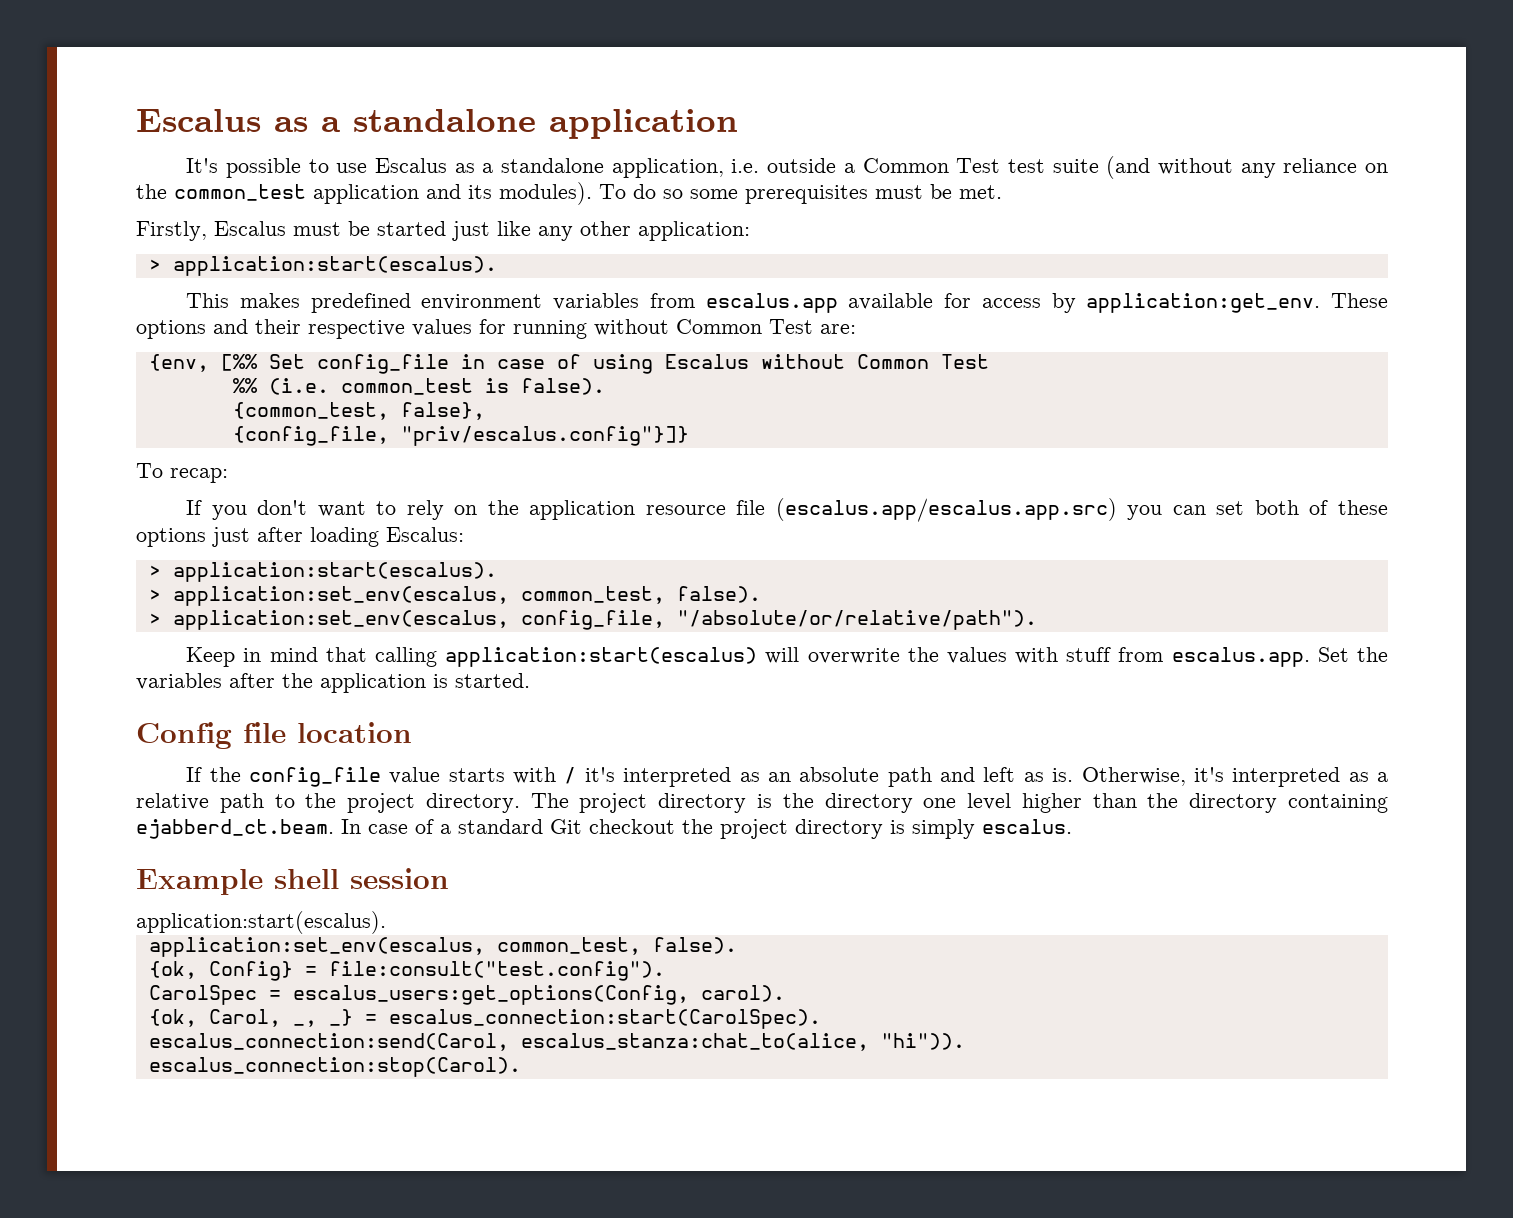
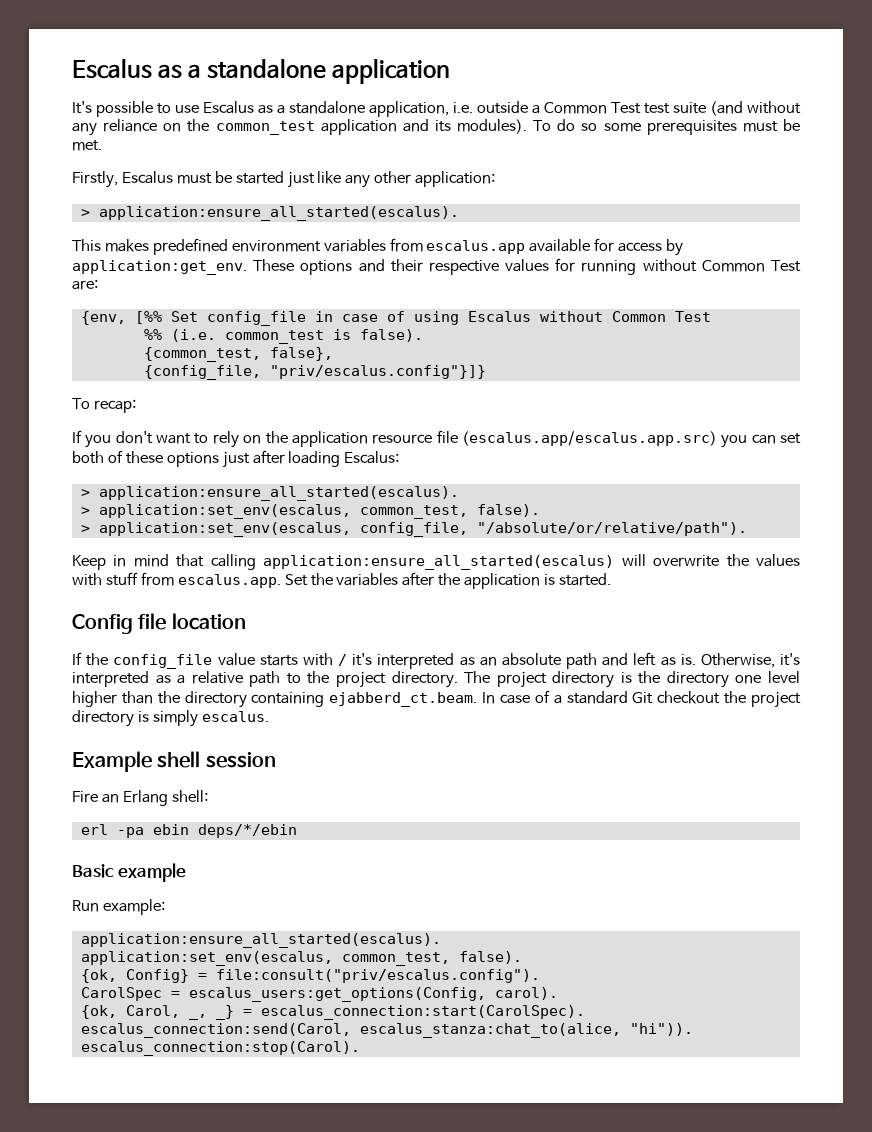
  Firstly, Escalus must be started just like any other application:
- > application:start(escalus).
+ > application:ensure_all_started(escalus).
  If you don't want to rely on the application resource file (escalus.app/escalus.app.src) you can set both of these options just after loading Escalus:
- > application:start(escalus).
+ > application:ensure_all_started(escalus).
- Keep in mind that calling application:start(escalus) will overwrite the values with stuff from escalus.app. Set the variables after the application is started.
+ Keep in mind that calling application:ensure_all_started(escalus) will overwrite the values with stuff from escalus.app. Set the variables after the application is started.
  Example shell session
- application:start(escalus).
+ Fire an Erlang shell:
+ erl -pa ebin deps/*/ebin
+ Basic example
+ Run example:
+ application:ensure_all_started(escalus).
- {ok, Config} = file:consult("test.config").
+ {ok, Config} = file:consult("priv/escalus.config").

